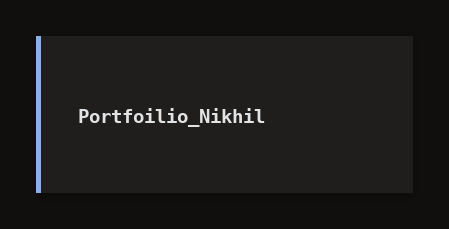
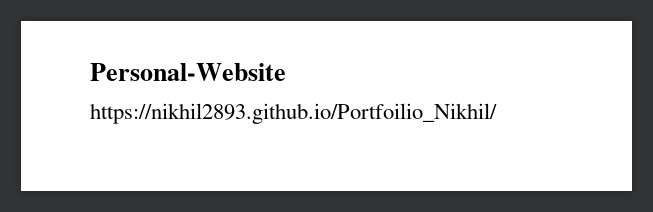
- Portfoilio_Nikhil
+ Personal-Website
+ https://nikhil2893.github.io/Portfoilio_Nikhil/

